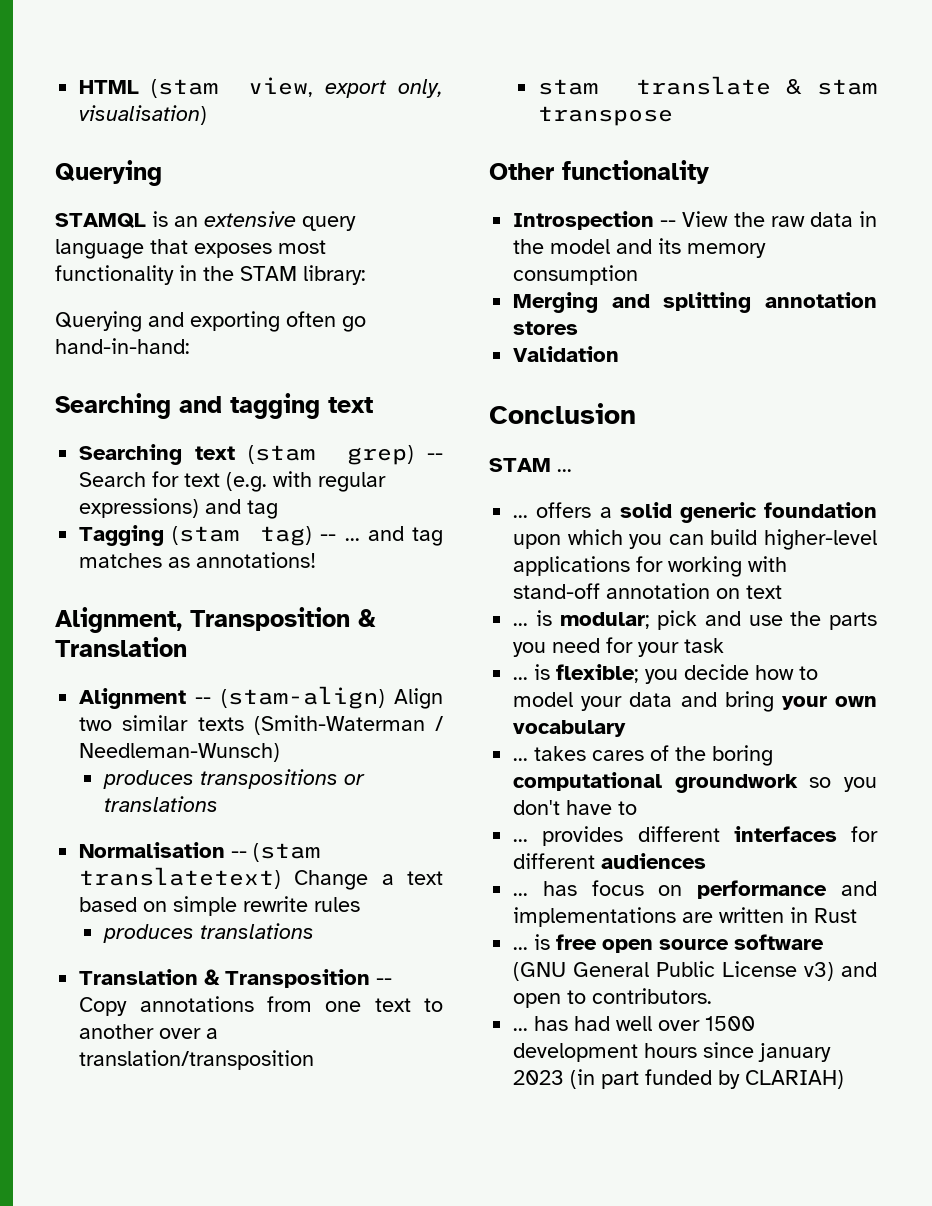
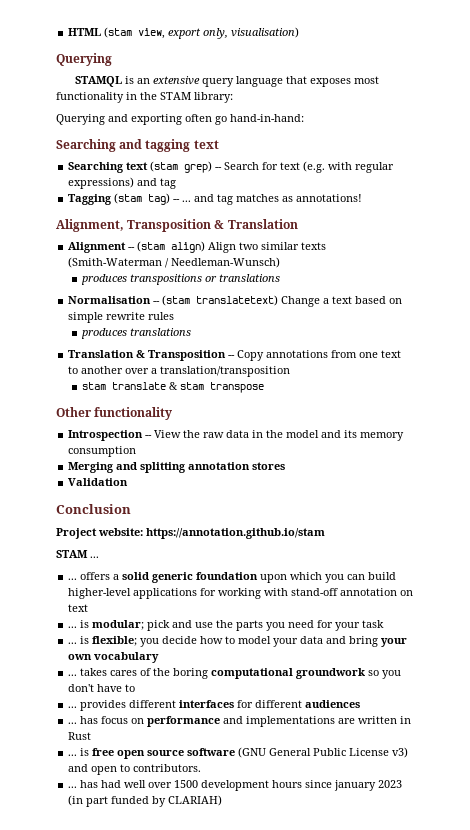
- Alignment -- (stam-align) Align two similar texts (Smith-Waterman / Needleman-Wunsch)
+ Alignment -- (stam align) Align two similar texts (Smith-Waterman / Needleman-Wunsch)
+ Project website: https://annotation.github.io/stam

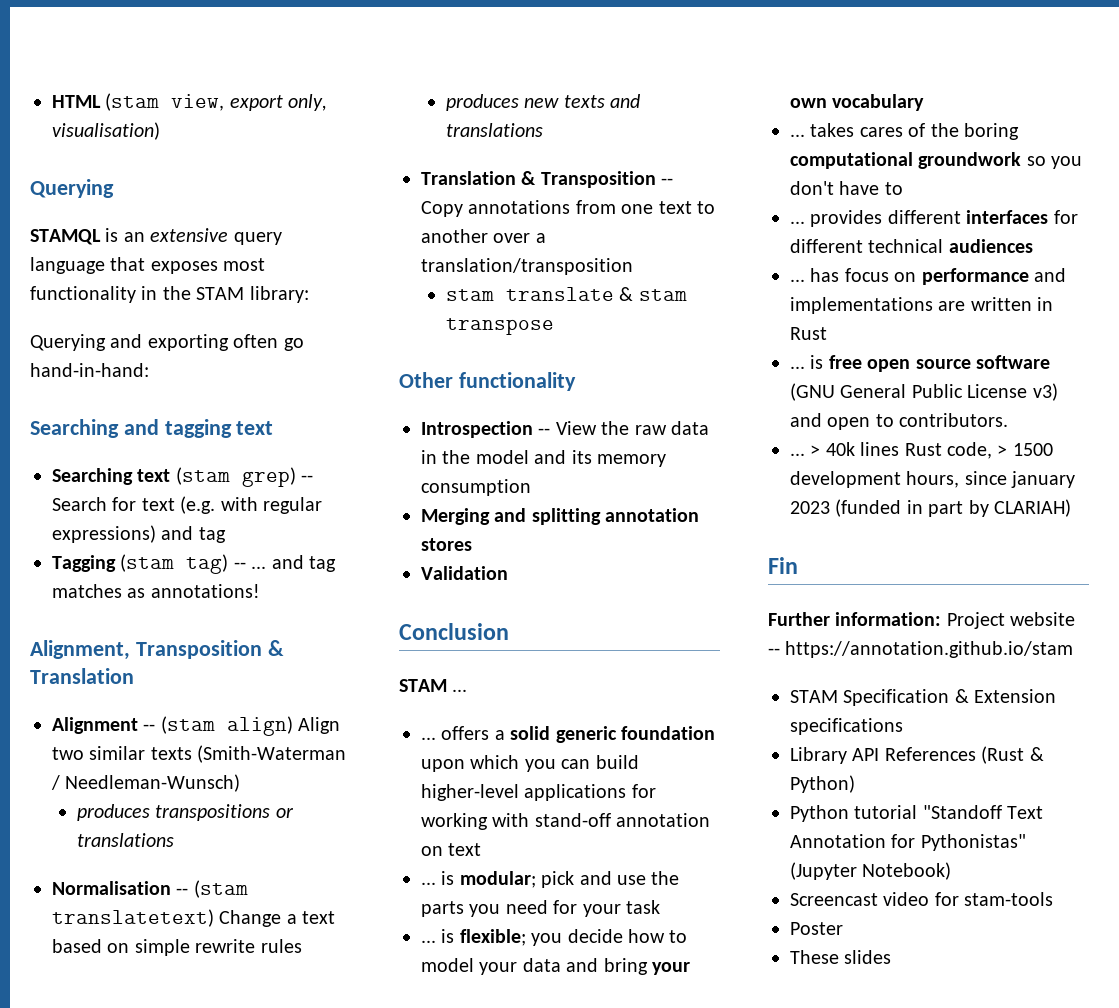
- produces translations
+ produces new texts and translations
- Project website: https://annotation.github.io/stam
- ... provides different interfaces for different audiences
+ ... provides different interfaces for different technical audiences
- ... has had well over 1500 development hours since january 2023 (in part funded by CLARIAH)
+ ... > 40k lines Rust code, > 1500 development hours, since january 2023 (funded in part by CLARIAH)
+ Fin
+ Further information: Project website -- https://annotation.github.io/stam
+ STAM Specification & Extension specifications
+ Library API References (Rust & Python)
+ Python tutorial "Standoff Text Annotation for Pythonistas" (Jupyter Notebook)
+ Screencast video for stam-tools
+ Poster
+ These slides

